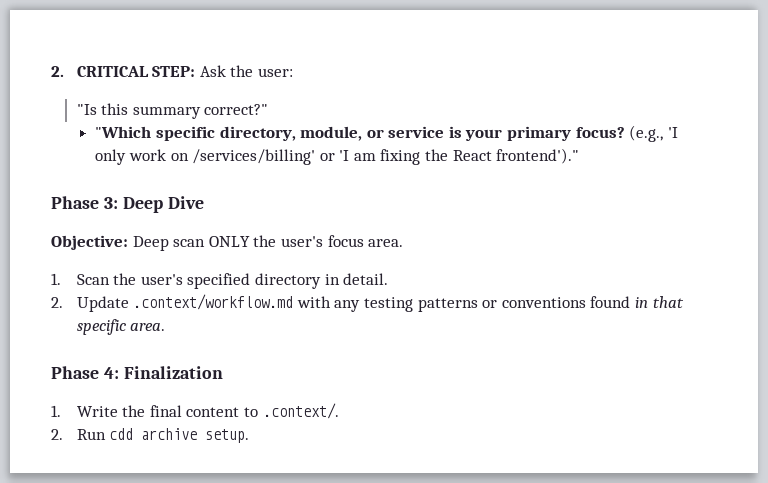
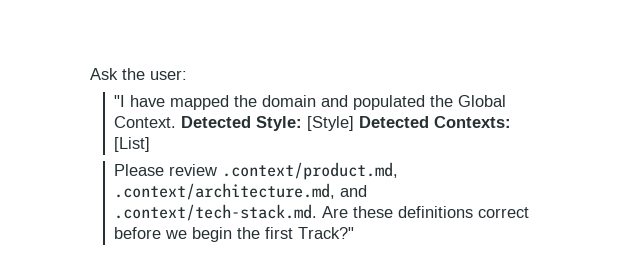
- 2. CRITICAL STEP: Ask the user:
+ Ask the user:
- "Is this summary correct?"
- "Which specific directory, module, or service is your primary focus? (e.g., 'I only work on /services/billing' or 'I am fixing the React frontend')."
- Phase 3: Deep Dive
- Objective: Deep scan ONLY the user's focus area.
- 1. Scan the user's specified directory in detail.
- 2. Update .context/workflow.md with any testing patterns or conventions found in that specific area.
- Phase 4: Finalization
- 1. Write the final content to .context/.
- 2. Run cdd archive setup.
+ "I have mapped the domain and populated the Global Context. Detected Style: [Style] Detected Contexts: [List]
+ Please review .context/product.md, .context/architecture.md, and .context/tech-stack.md. Are these definitions correct before we begin the first Track?"

